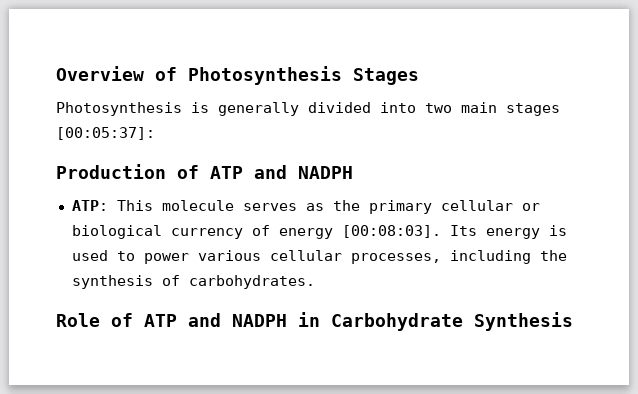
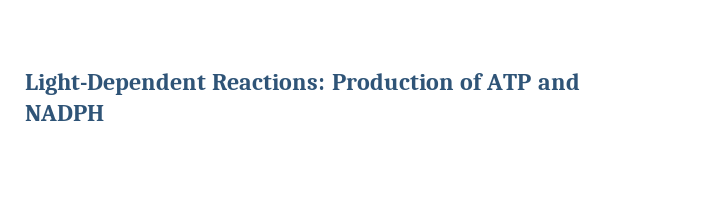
- Overview of Photosynthesis Stages
- Photosynthesis is generally divided into two main stages [00:05:37]:
- Production of ATP and NADPH
+ Light-Dependent Reactions: Production of ATP and NADPH
- ATP: This molecule serves as the primary cellular or biological currency of energy [00:08:03]. Its energy is used to power various cellular processes, including the synthesis of carbohydrates.
- Role of ATP and NADPH in Carbohydrate Synthesis

